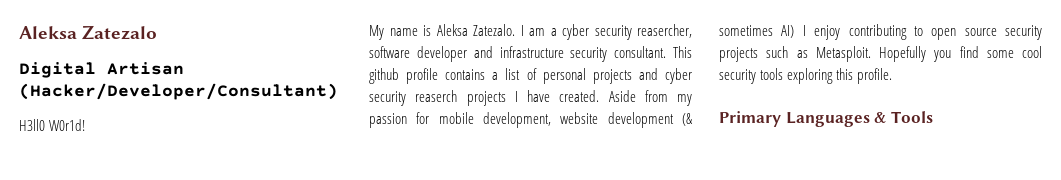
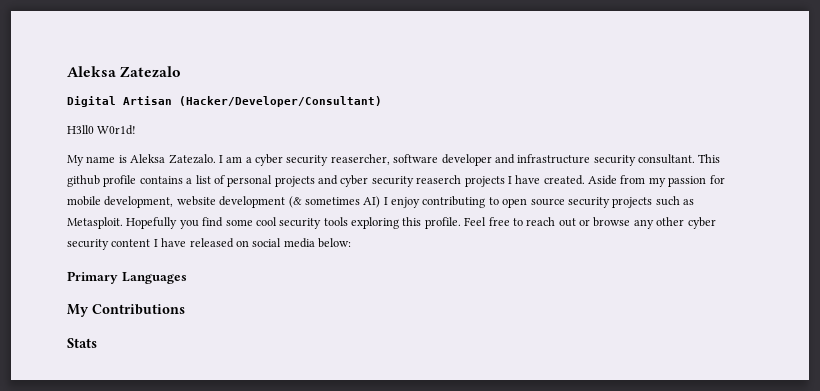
+ Feel free to reach out or browse any other cyber security content I have released on social media below:
- Primary Languages & Tools
+ Primary Languages
+ My Contributions
+ Stats

